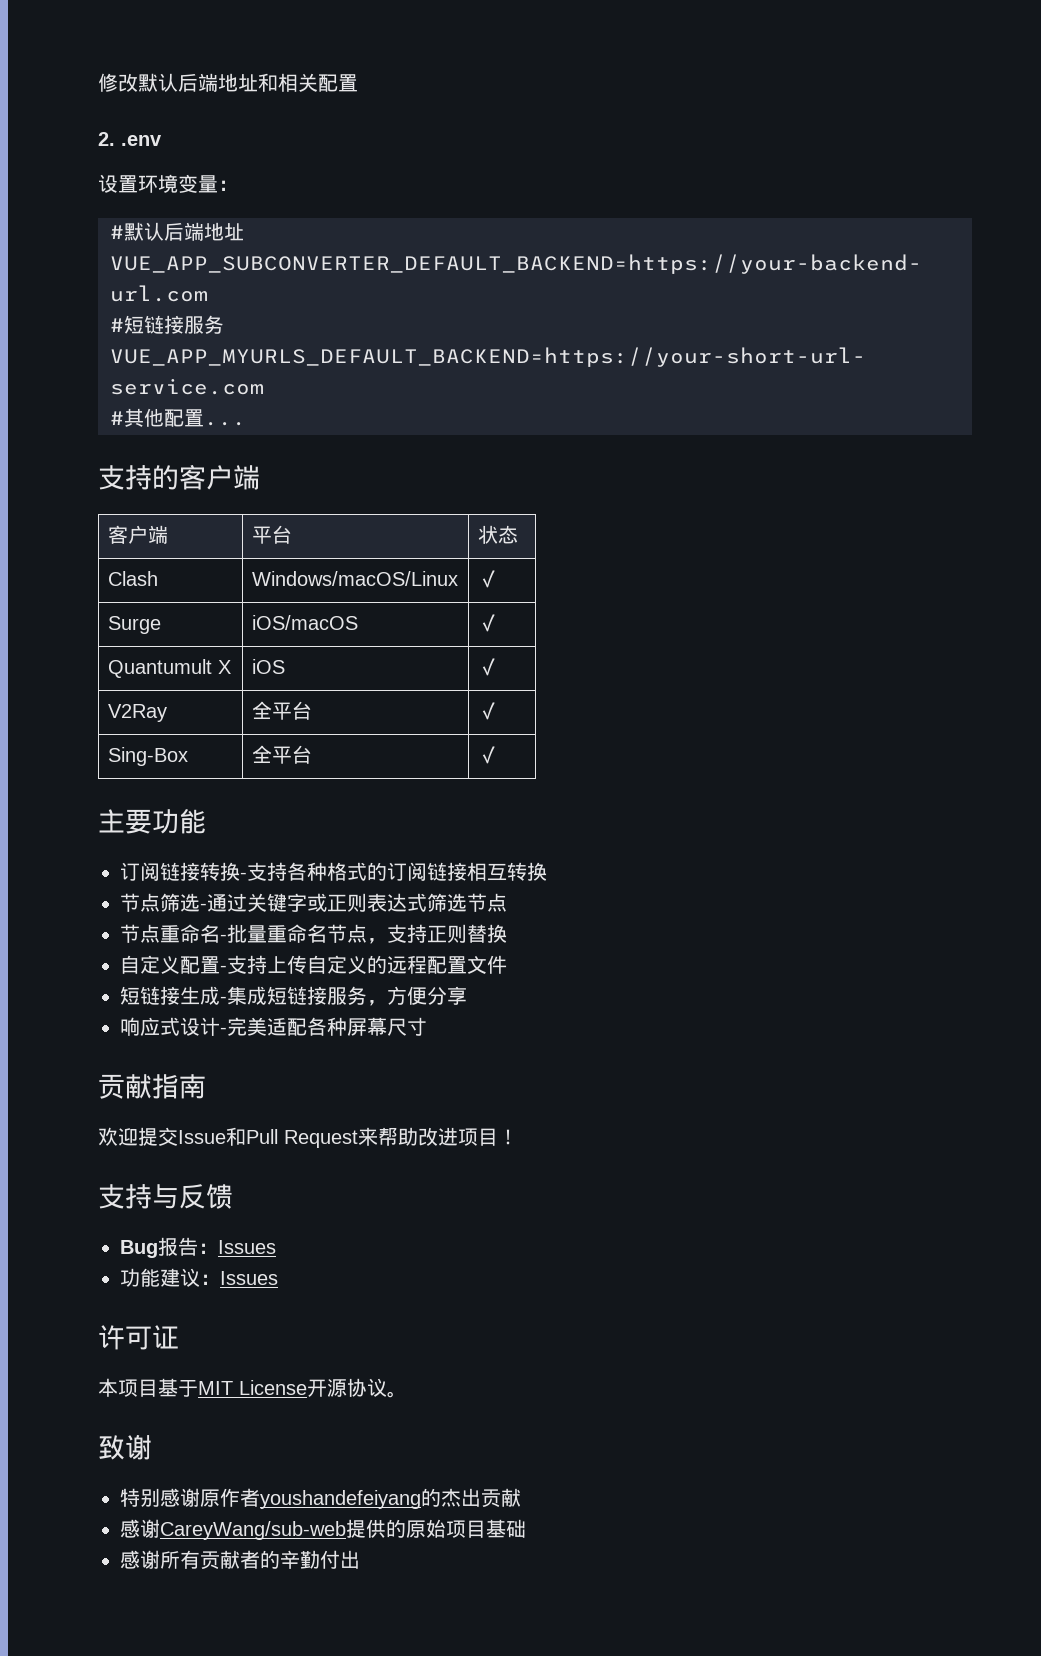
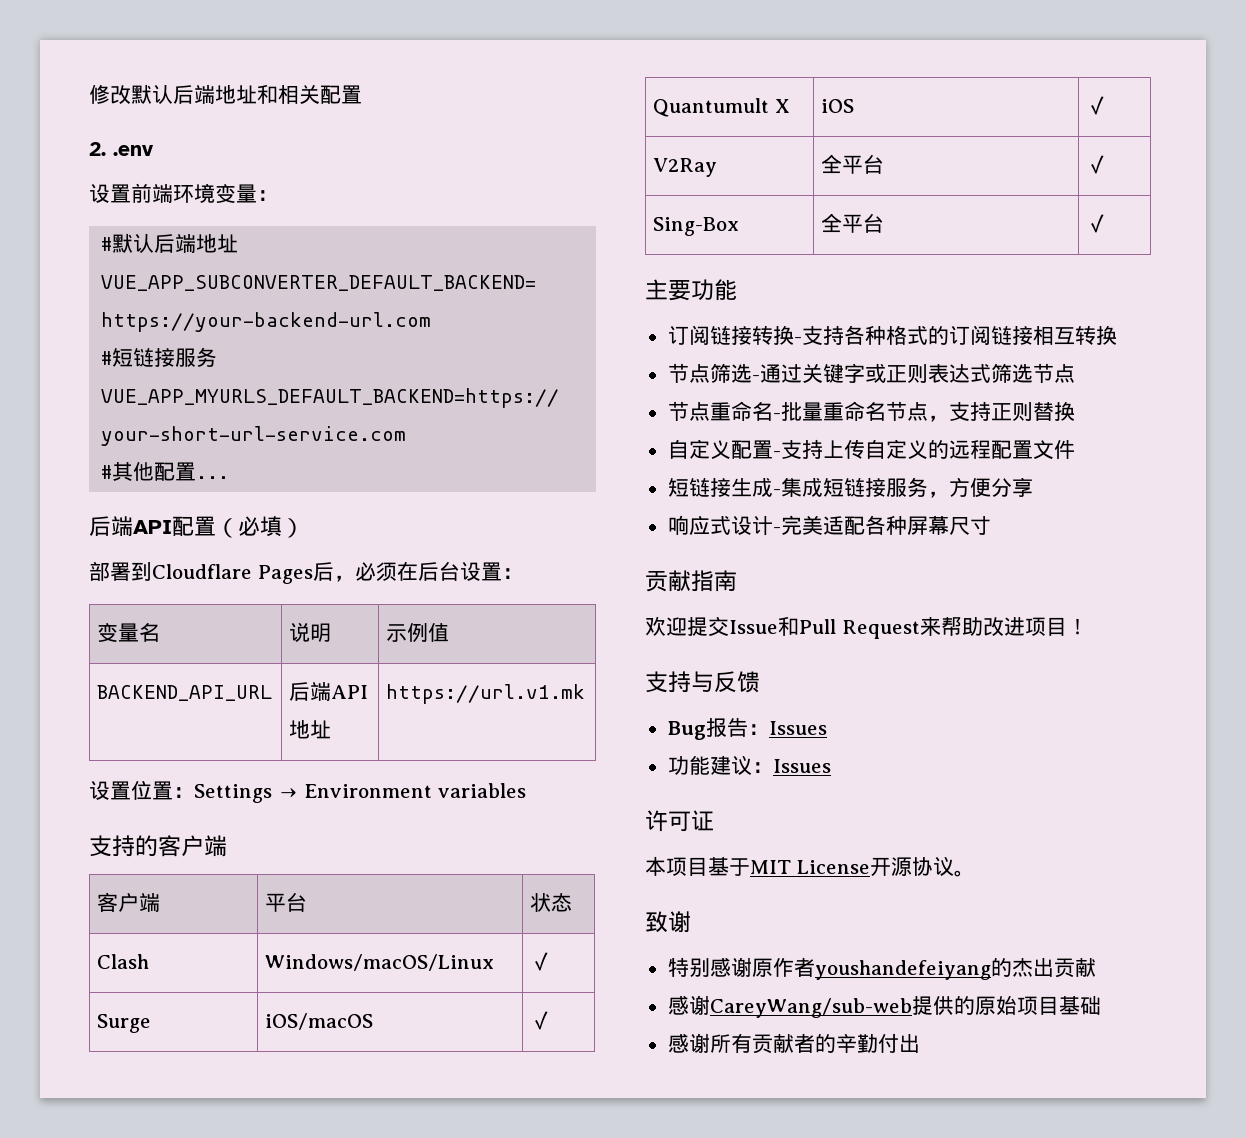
- 设置环境变量：
+ 设置前端环境变量：
+ 后端API配置（必填）
+ 部署到Cloudflare Pages后，必须在后台设置：
+ 变量名 | 说明 | 示例值
+ BACKEND_API_URL | 后端API地址 | https://url.v1.mk
+ 设置位置：Settings → Environment variables

